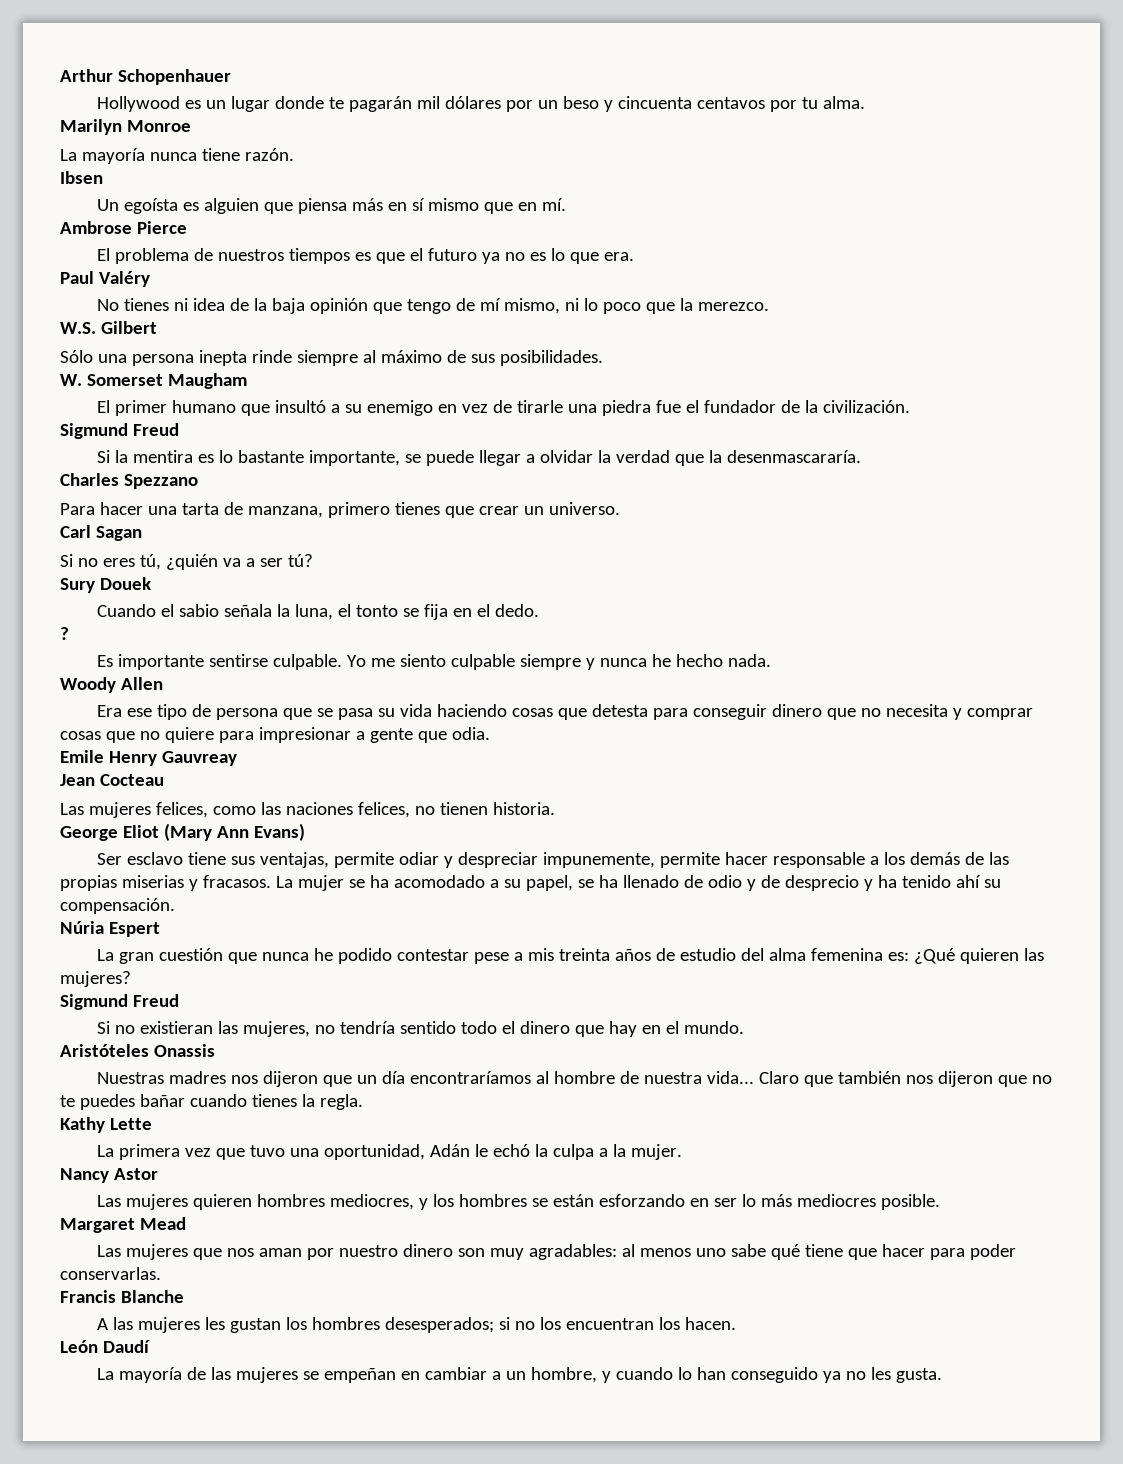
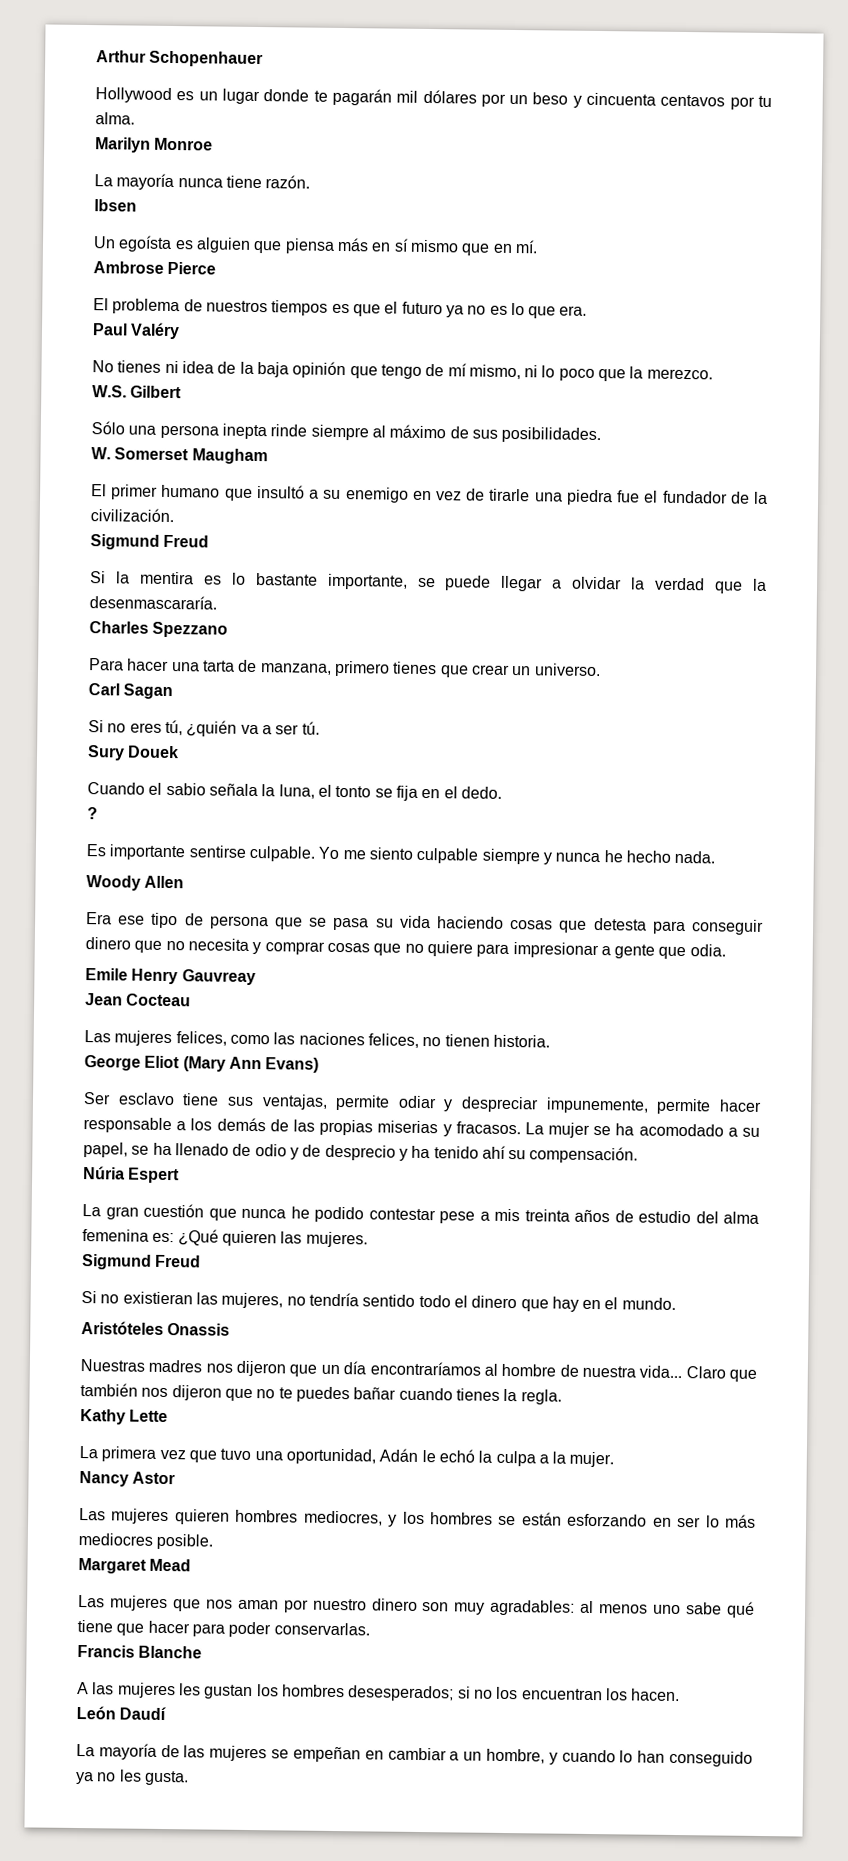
- Si no eres tú, ¿quién va a ser tú?
+ Si no eres tú, ¿quién va a ser tú.
- La gran cuestión que nunca he podido contestar pese a mis treinta años de estudio del alma femenina es: ¿Qué quieren las mujeres?
+ La gran cuestión que nunca he podido contestar pese a mis treinta años de estudio del alma femenina es: ¿Qué quieren las mujeres.

